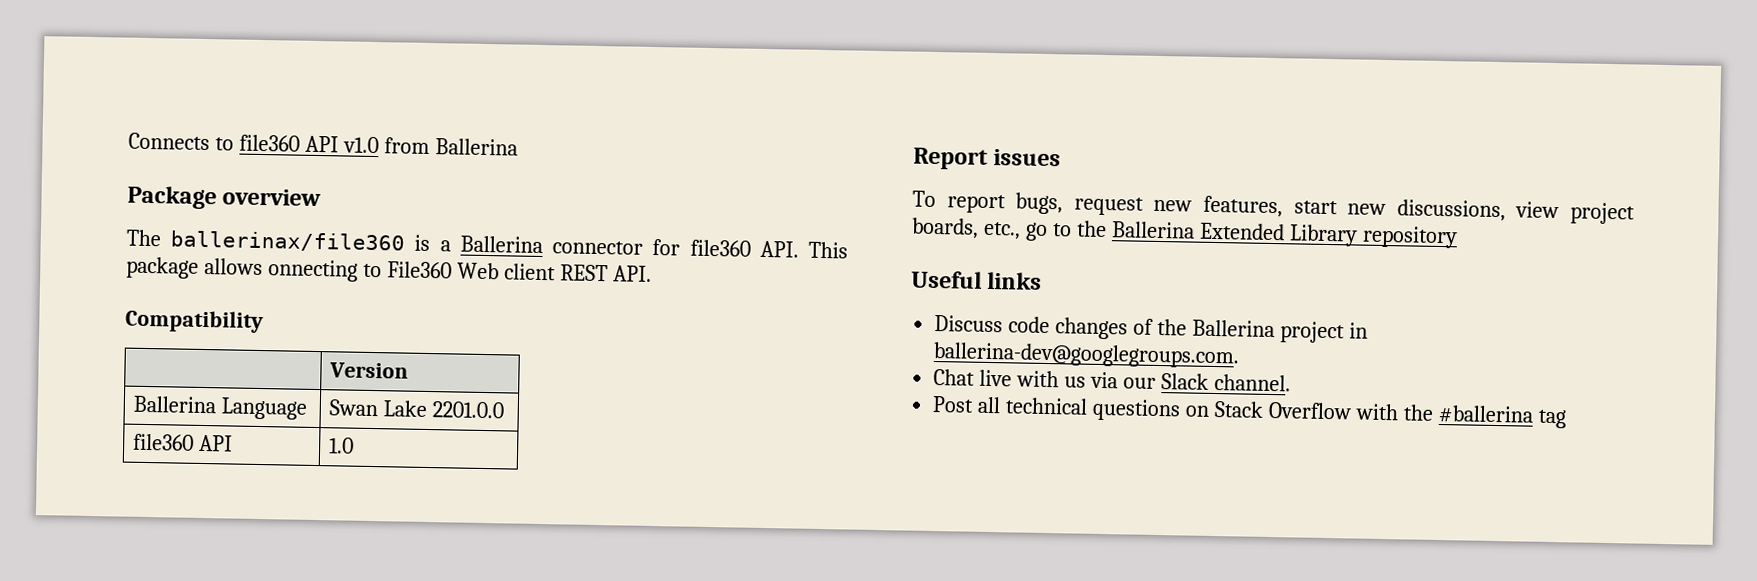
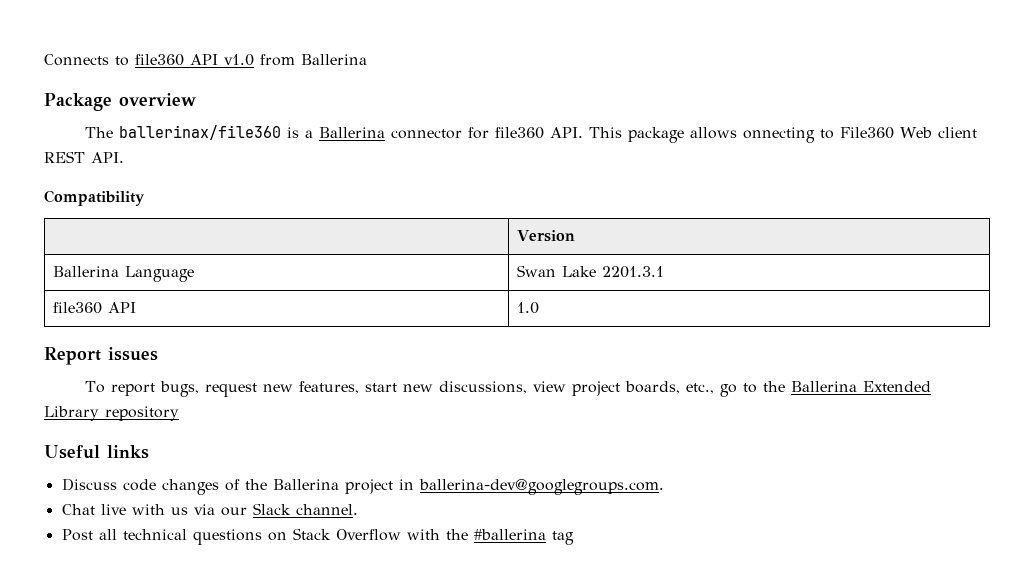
- Ballerina Language | Swan Lake 2201.0.0
+ Ballerina Language | Swan Lake 2201.3.1

